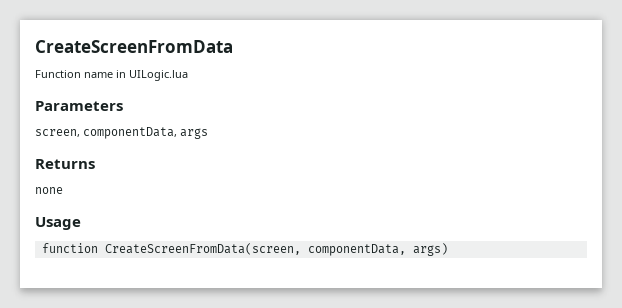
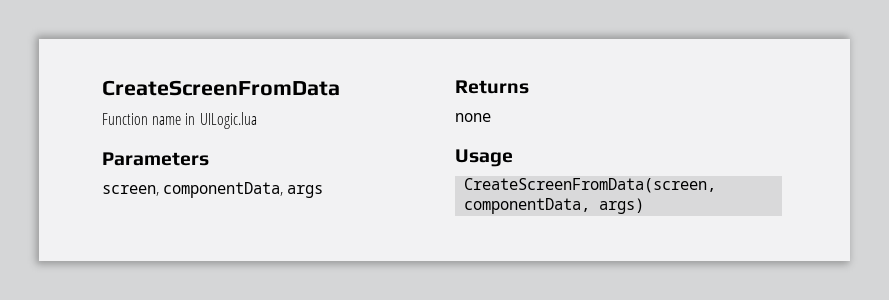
- function CreateScreenFromData(screen, componentData, args)
+ CreateScreenFromData(screen, componentData, args)

